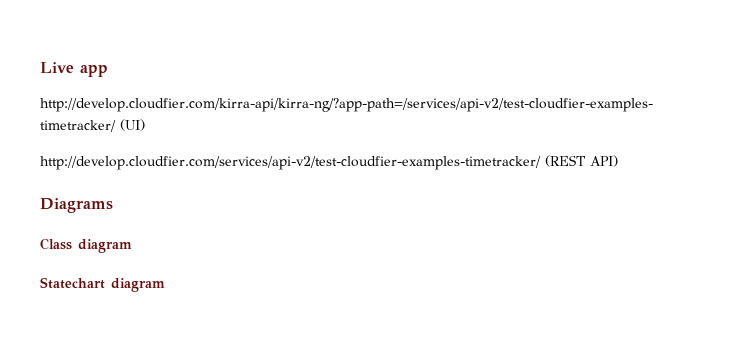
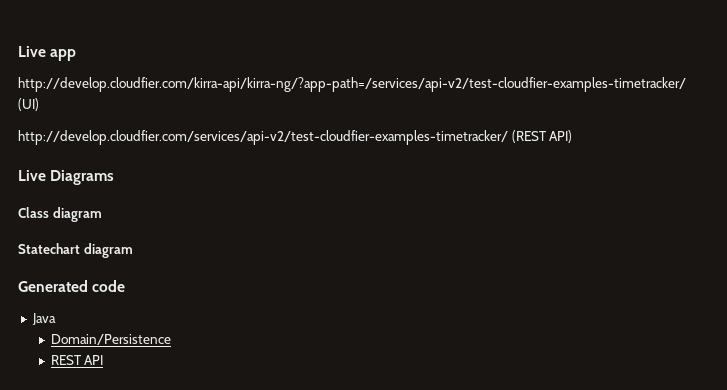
- Diagrams
+ Live Diagrams
+ Generated code
+ Java
+ Domain/Persistence
+ REST API

